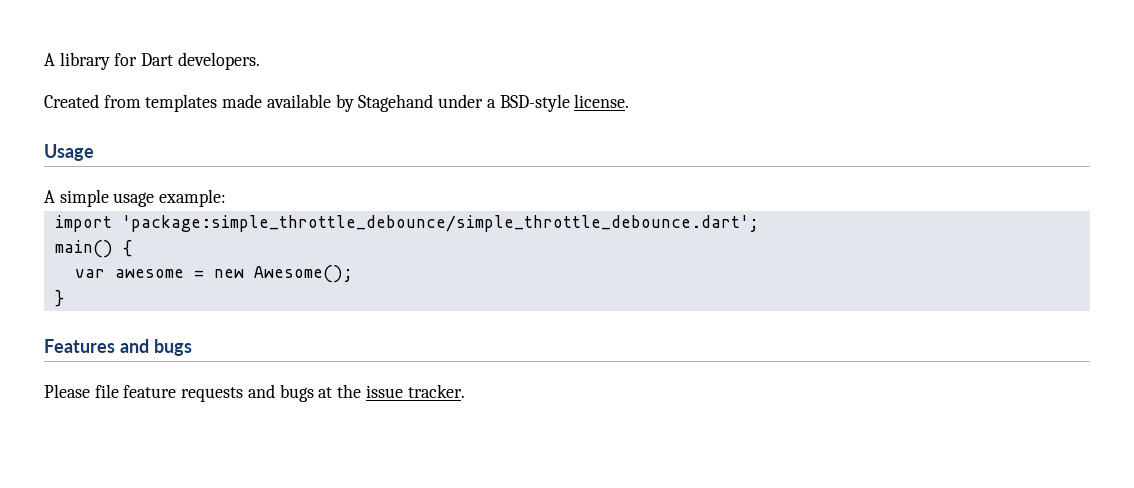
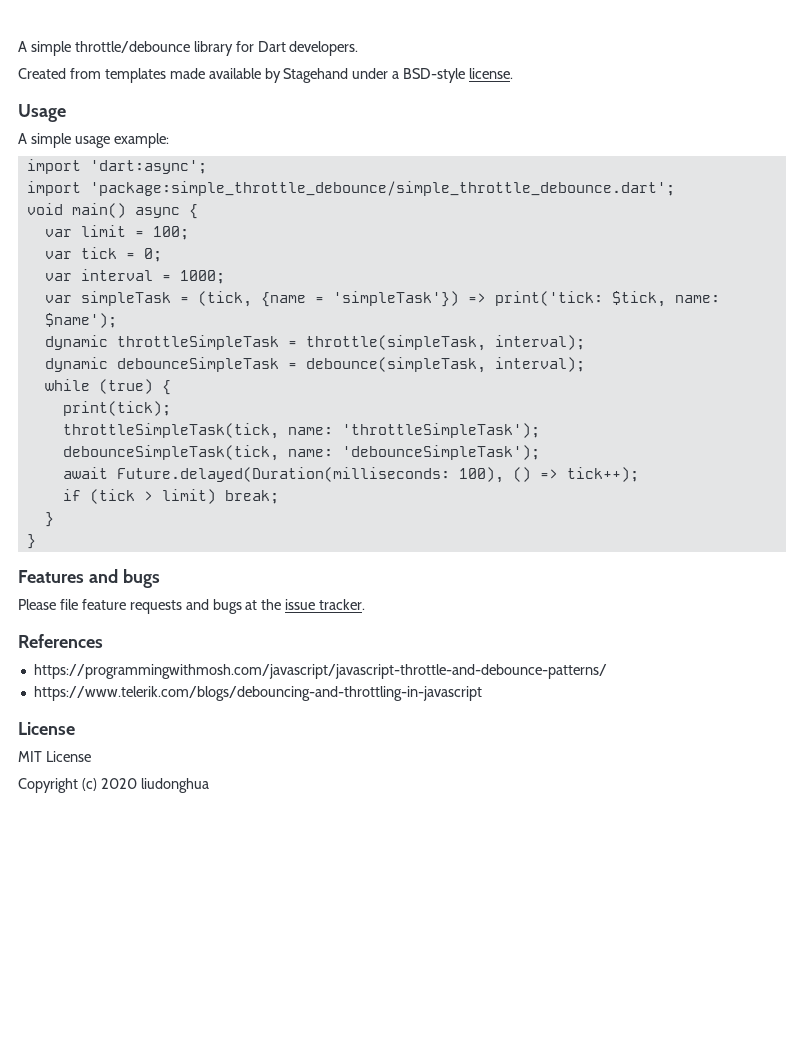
- A library for Dart developers.
+ A simple throttle/debounce library for Dart developers.
+ import 'dart:async';
- main() {
+ void main() async {
- var awesome = new Awesome();
+ var limit = 100;
+ var tick = 0;
+ var interval = 1000;
+ var simpleTask = (tick, {name = 'simpleTask'}) => print('tick: $tick, name: $name');
+ dynamic throttleSimpleTask = throttle(simpleTask, interval);
+ dynamic debounceSimpleTask = debounce(simpleTask, interval);
+ while (true) {
+ print(tick);
+ throttleSimpleTask(tick, name: 'throttleSimpleTask');
+ debounceSimpleTask(tick, name: 'debounceSimpleTask');
+ await Future.delayed(Duration(milliseconds: 100), () => tick++);
+ if (tick > limit) break;
+ }
+ References
+ https://programmingwithmosh.com/javascript/javascript-throttle-and-debounce-patterns/
+ https://www.telerik.com/blogs/debouncing-and-throttling-in-javascript
+ License
+ MIT License
+ Copyright (c) 2020 liudonghua

